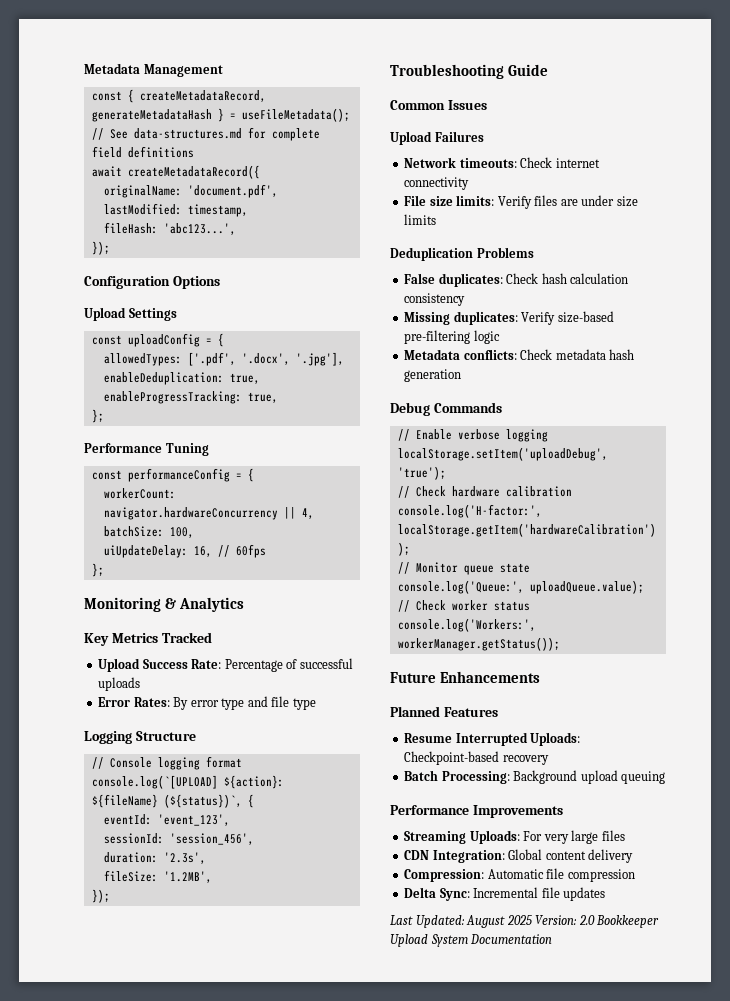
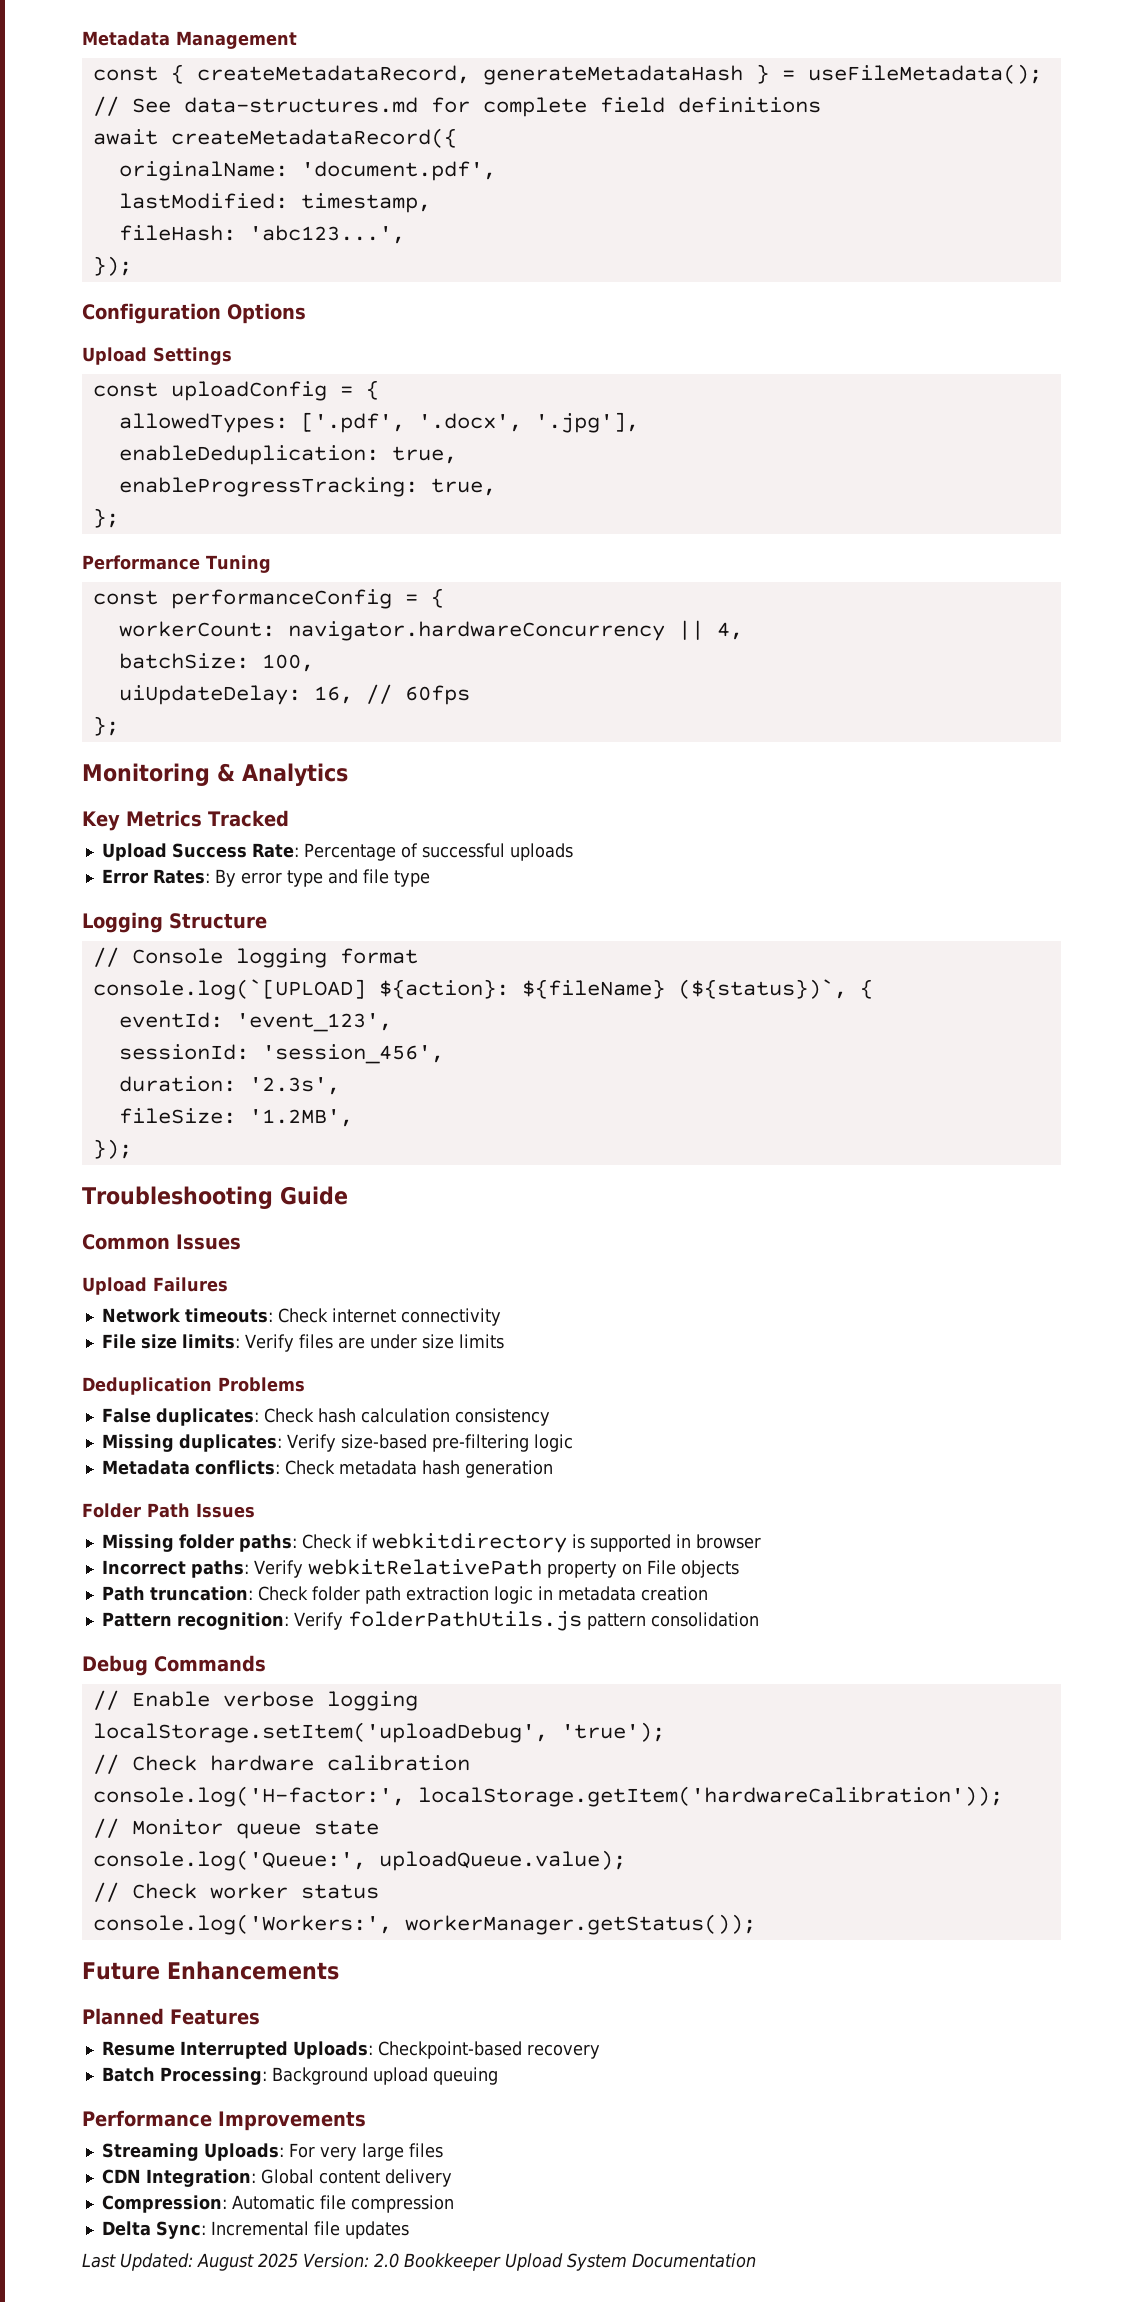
+ Folder Path Issues
+ Missing folder paths: Check if webkitdirectory is supported in browser
+ Incorrect paths: Verify webkitRelativePath property on File objects
+ Path truncation: Check folder path extraction logic in metadata creation
+ Pattern recognition: Verify folderPathUtils.js pattern consolidation

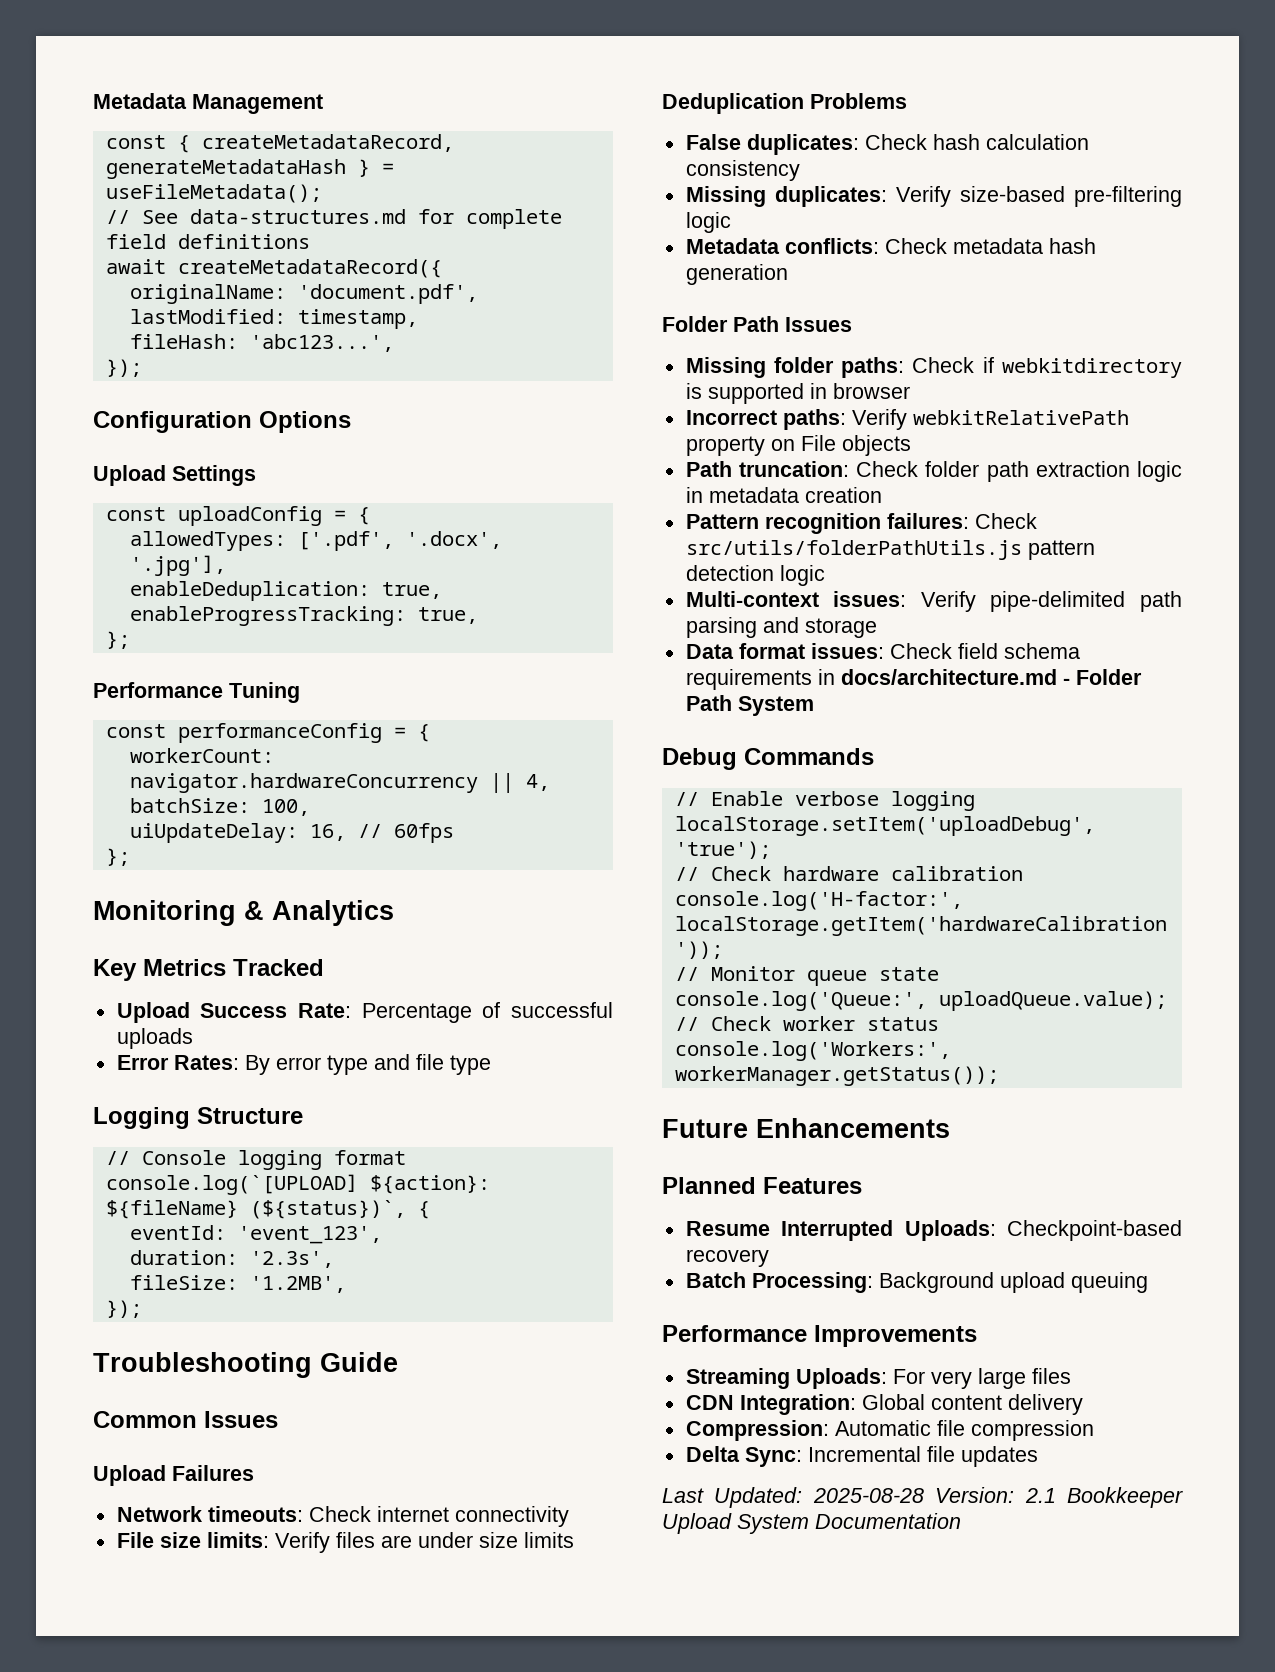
- sessionId: 'session_456',
- Pattern recognition: Verify folderPathUtils.js pattern consolidation
+ Pattern recognition failures: Check src/utils/folderPathUtils.js pattern detection logic
+ Multi-context issues: Verify pipe-delimited path parsing and storage
+ Data format issues: Check field schema requirements in docs/architecture.md - Folder Path System
- Last Updated: August 2025 Version: 2.0 Bookkeeper Upload System Documentation
+ Last Updated: 2025-08-28 Version: 2.1 Bookkeeper Upload System Documentation

